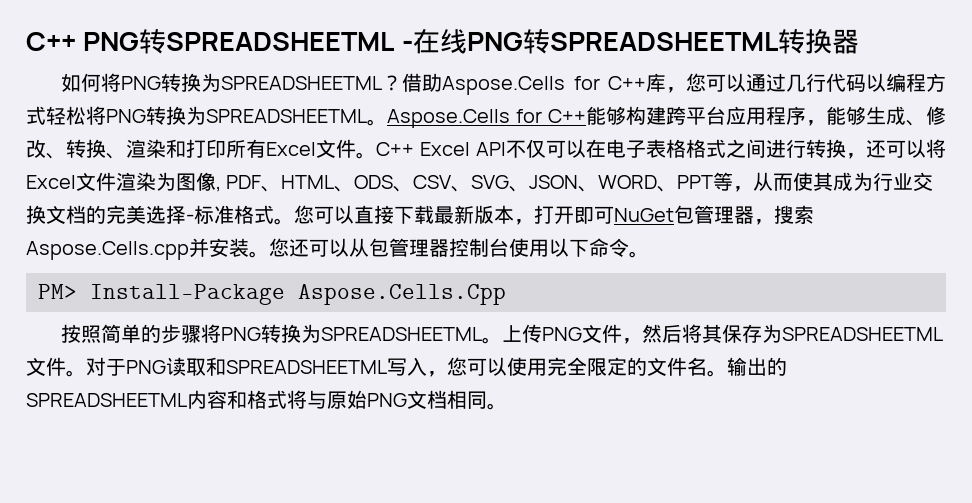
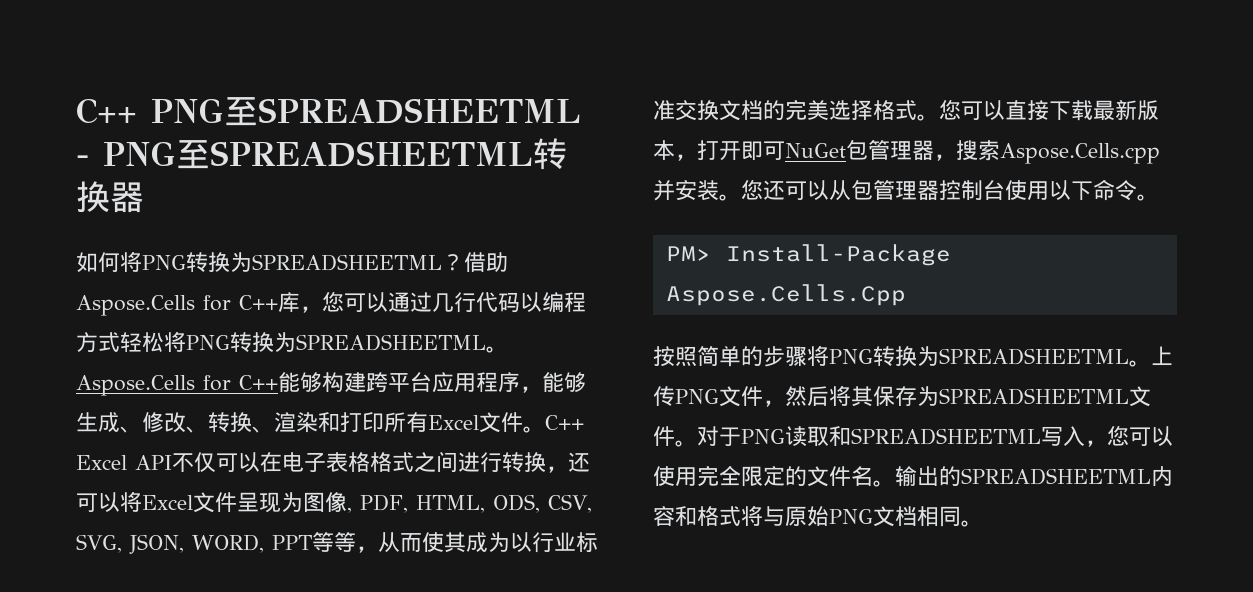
- C++ PNG转SPREADSHEETML -在线PNG转SPREADSHEETML转换器
+ C++ PNG至SPREADSHEETML - PNG至SPREADSHEETML转换器
- C++ Excel API不仅可以在电子表格格式之间进行转换，还可以将Excel文件渲染为图像, PDF、HTML、ODS、CSV、SVG、JSON、WORD、PPT等，从而使其成为行业交换文档的完美选择-标准格式。
+ C++ Excel API不仅可以在电子表格格式之间进行转换，还可以将Excel文件呈现为图像, PDF, HTML, ODS, CSV, SVG, JSON, WORD, PPT等等，从而使其成为以行业标准交换文档的完美选择格式。

